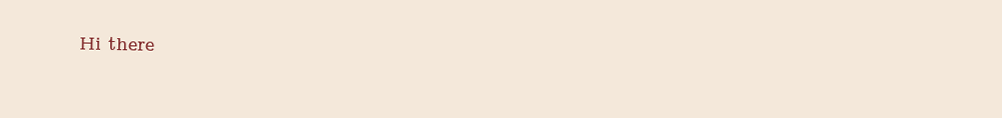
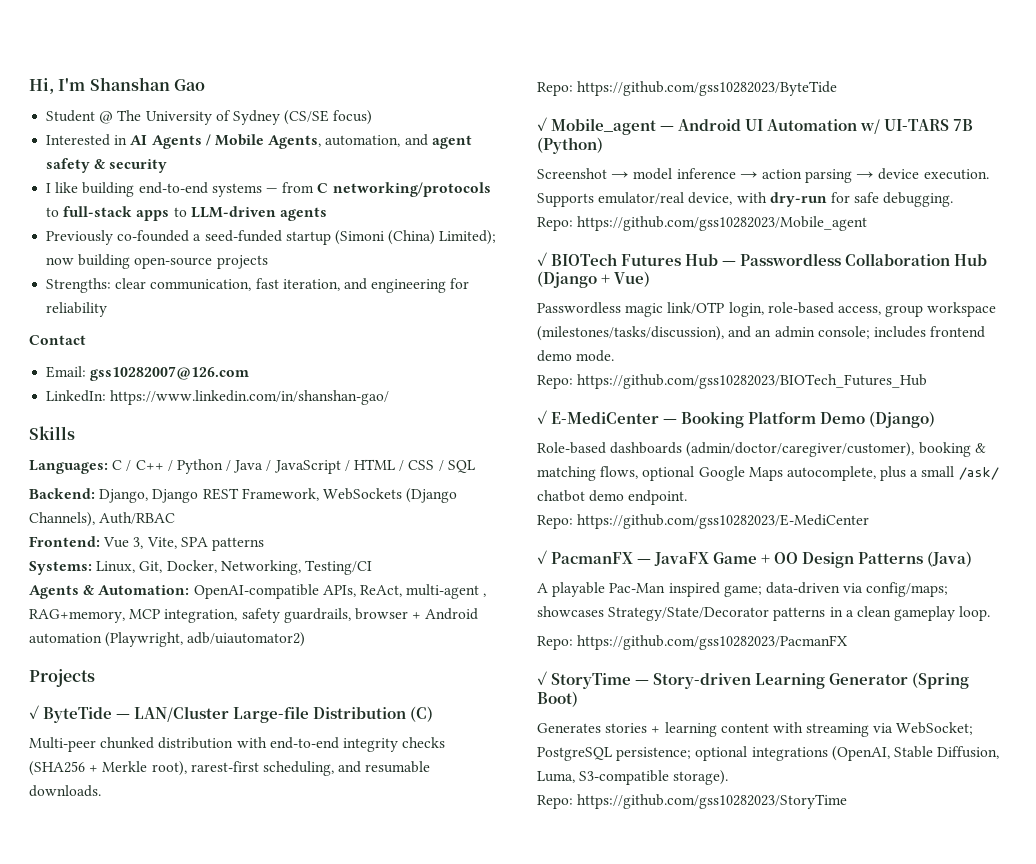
- Hi there
+ Hi, I'm Shanshan Gao
+ Student @ The University of Sydney (CS/SE focus)
+ Interested in AI Agents / Mobile Agents, automation, and agent safety & security
+ I like building end-to-end systems — from C networking/protocols to full-stack apps to LLM-driven agents
+ Previously co-founded a seed-funded startup (Simoni (China) Limited); now building open-source projects
+ Strengths: clear communication, fast iteration, and engineering for reliability
+ Contact
+ Email: gss10282007@126.com
+ LinkedIn: https://www.linkedin.com/in/shanshan-gao/
+ Skills
+ Languages: C / C++ / Python / Java / JavaScript / HTML / CSS / SQL
+ Backend: Django, Django REST Framework, WebSockets (Django Channels), Auth/RBAC
+ Frontend: Vue 3, Vite, SPA patterns
+ Systems: Linux, Git, Docker, Networking, Testing/CI
+ Agents & Automation: OpenAI-compatible APIs, ReAct, multi-agent , RAG+memory, MCP integration, safety guardrails, browser + Android automation (Playwright, adb/uiautomator2)
+ Projects
+ ✓ ByteTide — LAN/Cluster Large-file Distribution (C)
+ Multi-peer chunked distribution with end-to-end integrity checks (SHA256 + Merkle root), rarest-first scheduling, and resumable downloads.
+ Repo: https://github.com/gss10282023/ByteTide
+ ✓ Mobile_agent — Android UI Automation w/ UI-TARS 7B (Python)
+ Screenshot → model inference → action parsing → device execution. Supports emulator/real device, with dry-run for safe debugging.
+ Repo: https://github.com/gss10282023/Mobile_agent
+ ✓ BIOTech Futures Hub — Passwordless Collaboration Hub (Django + Vue)
+ Passwordless magic link/OTP login, role-based access, group workspace (milestones/tasks/discussion), and an admin console; includes frontend demo mode.
+ Repo: https://github.com/gss10282023/BIOTech_Futures_Hub
+ ✓ E-MediCenter — Booking Platform Demo (Django)
+ Role-based dashboards (admin/doctor/caregiver/customer), booking & matching flows, optional Google Maps autocomplete, plus a small /ask/ chatbot demo endpoint.
+ Repo: https://github.com/gss10282023/E-MediCenter
+ ✓ PacmanFX — JavaFX Game + OO Design Patterns (Java)
+ A playable Pac-Man inspired game; data-driven via config/maps; showcases Strategy/State/Decorator patterns in a clean gameplay loop.
+ Repo: https://github.com/gss10282023/PacmanFX
+ ✓ StoryTime — Story-driven Learning Generator (Spring Boot)
+ Generates stories + learning content with streaming via WebSocket; PostgreSQL persistence; optional integrations (OpenAI, Stable Diffusion, Luma, S3-compatible storage).
+ Repo: https://github.com/gss10282023/StoryTime

